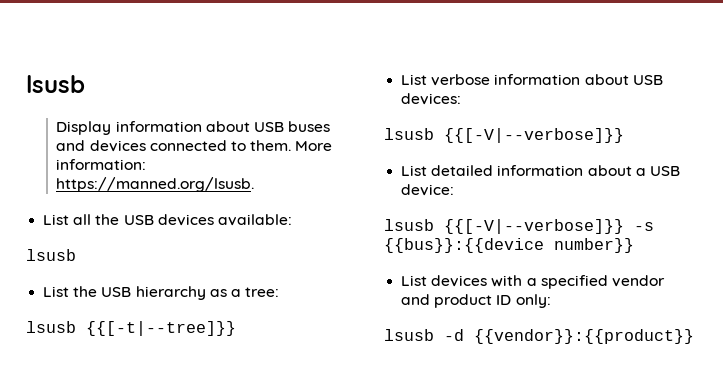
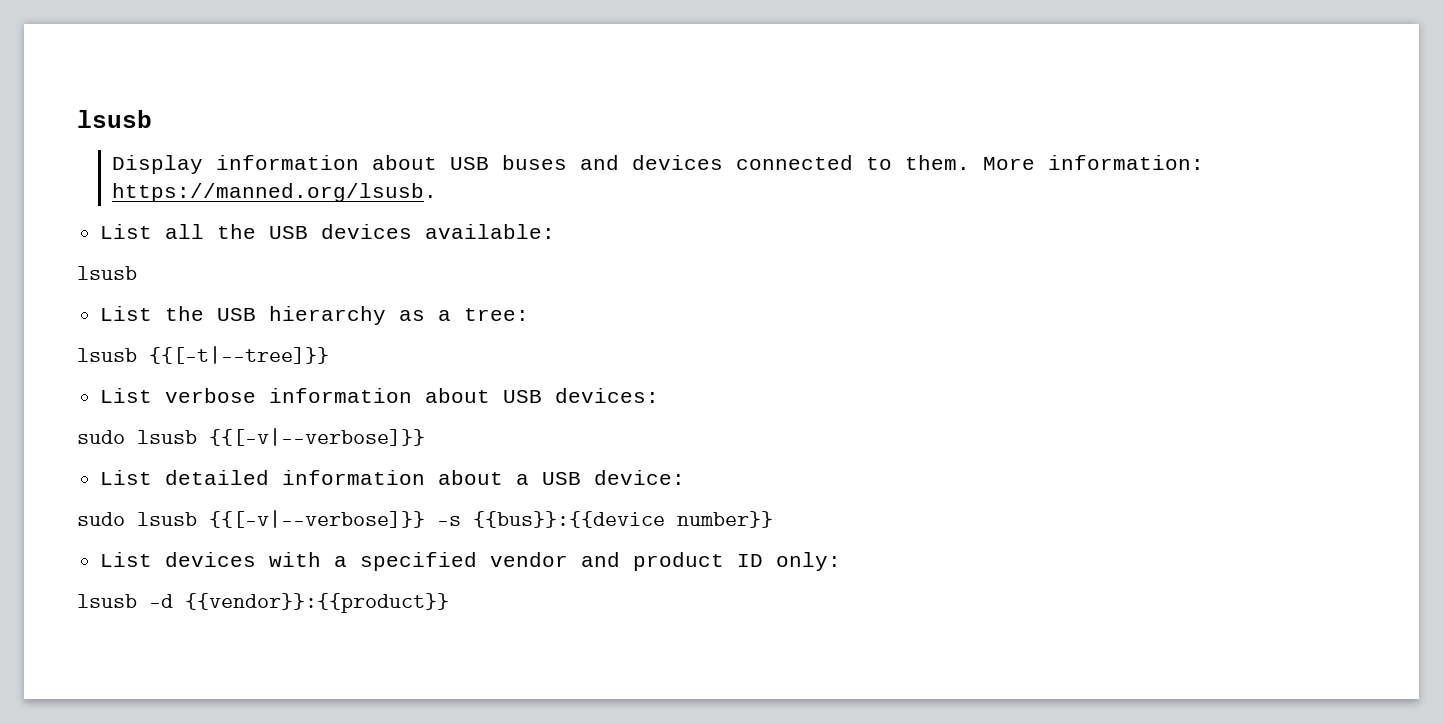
  List verbose information about USB devices:
- lsusb {{[-V|--verbose]}}
+ sudo lsusb {{[-v|--verbose]}}
- lsusb {{[-V|--verbose]}} -s {{bus}}:{{device number}}
+ sudo lsusb {{[-v|--verbose]}} -s {{bus}}:{{device number}}

